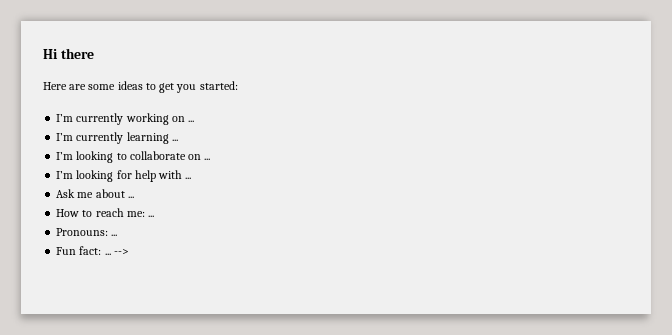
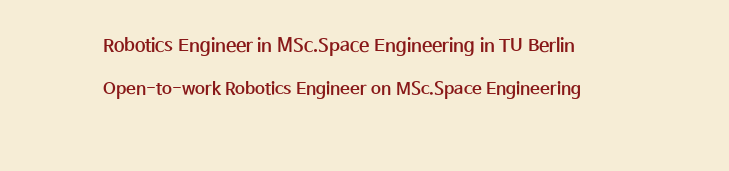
- Hi there
- Here are some ideas to get you started:
- I’m currently working on ...
- I’m currently learning ...
- I’m looking to collaborate on ...
- I’m looking for help with ...
- Ask me about ...
- How to reach me: ...
- Pronouns: ...
- Fun fact: ... -->
+ Robotics Engineer in MSc.Space Engineering in TU Berlin
+ Open-to-work Robotics Engineer on MSc.Space Engineering

